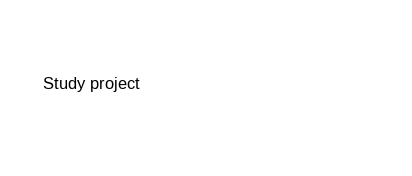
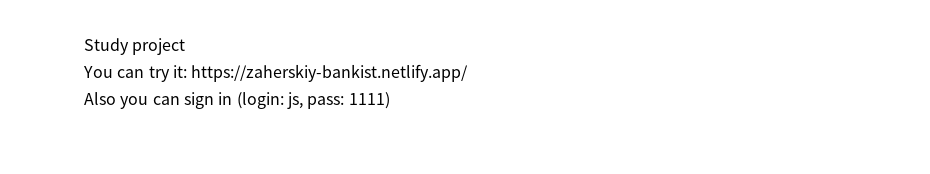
+ You can try it: https://zaherskiy-bankist.netlify.app/
+ Also you can sign in (login: js, pass: 1111)

